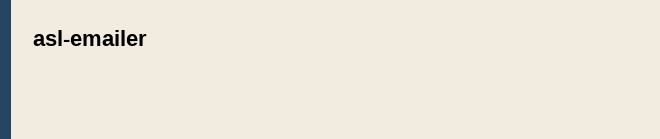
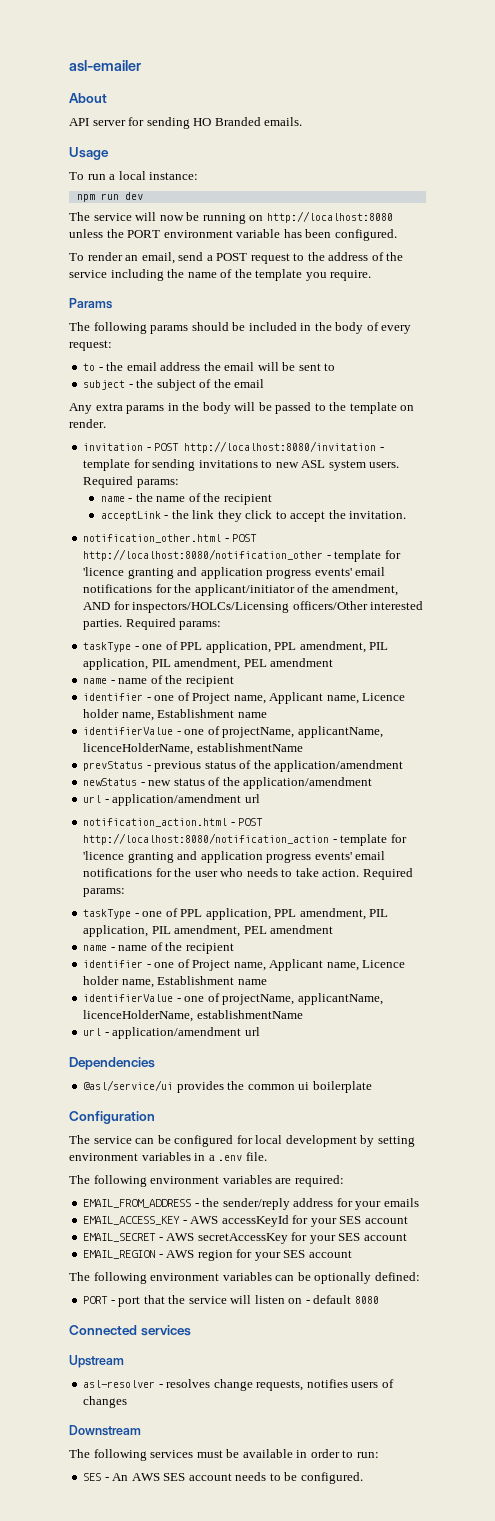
+ About
+ API server for sending HO Branded emails.
+ Usage
+ To run a local instance:
+ npm run dev
+ The service will now be running on http://localhost:8080 unless the PORT environment variable has been configured.
+ To render an email, send a POST request to the address of the service including the name of the template you require.
+ Params
+ The following params should be included in the body of every request:
+ to - the email address the email will be sent to
+ subject - the subject of the email
+ Any extra params in the body will be passed to the template on render.
+ invitation - POST http://localhost:8080/invitation - template for sending invitations to new ASL system users. Required params:
+ name - the name of the recipient
+ acceptLink - the link they click to accept the invitation.
+ notification_other.html - POST http://localhost:8080/notification_other - template for 'licence granting and application progress events' email notifications for the applicant/initiator of the amendment, AND for inspectors/HOLCs/Licensing officers/Other interested parties. Required params:
+ taskType - one of PPL application, PPL amendment, PIL application, PIL amendment, PEL amendment
+ name - name of the recipient
+ identifier - one of Project name, Applicant name, Licence holder name, Establishment name
+ identifierValue - one of projectName, applicantName, licenceHolderName, establishmentName
+ prevStatus - previous status of the application/amendment
+ newStatus - new status of the application/amendment
+ url - application/amendment url
+ notification_action.html - POST http://localhost:8080/notification_action - template for 'licence granting and application progress events' email notifications for the user who needs to take action. Required params:
+ taskType - one of PPL application, PPL amendment, PIL application, PIL amendment, PEL amendment
+ name - name of the recipient
+ identifier - one of Project name, Applicant name, Licence holder name, Establishment name
+ identifierValue - one of projectName, applicantName, licenceHolderName, establishmentName
+ url - application/amendment url
+ Dependencies
+ @asl/service/ui provides the common ui boilerplate
+ Configuration
+ The service can be configured for local development by setting environment variables in a .env file.
+ The following environment variables are required:
+ EMAIL_FROM_ADDRESS - the sender/reply address for your emails
+ EMAIL_ACCESS_KEY - AWS accessKeyId for your SES account
+ EMAIL_SECRET - AWS secretAccessKey for your SES account
+ EMAIL_REGION - AWS region for your SES account
+ The following environment variables can be optionally defined:
+ PORT - port that the service will listen on - default 8080
+ Connected services
+ Upstream
+ asl-resolver - resolves change requests, notifies users of changes
+ Downstream
+ The following services must be available in order to run:
+ SES - An AWS SES account needs to be configured.

